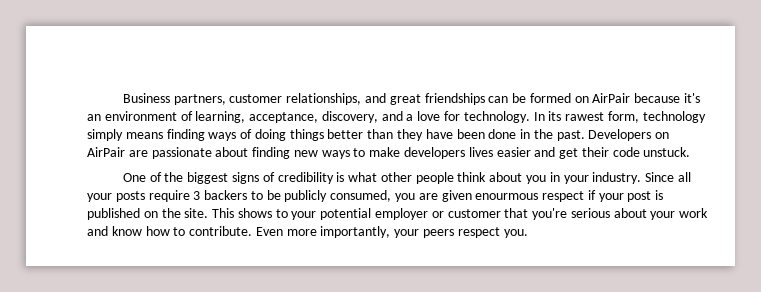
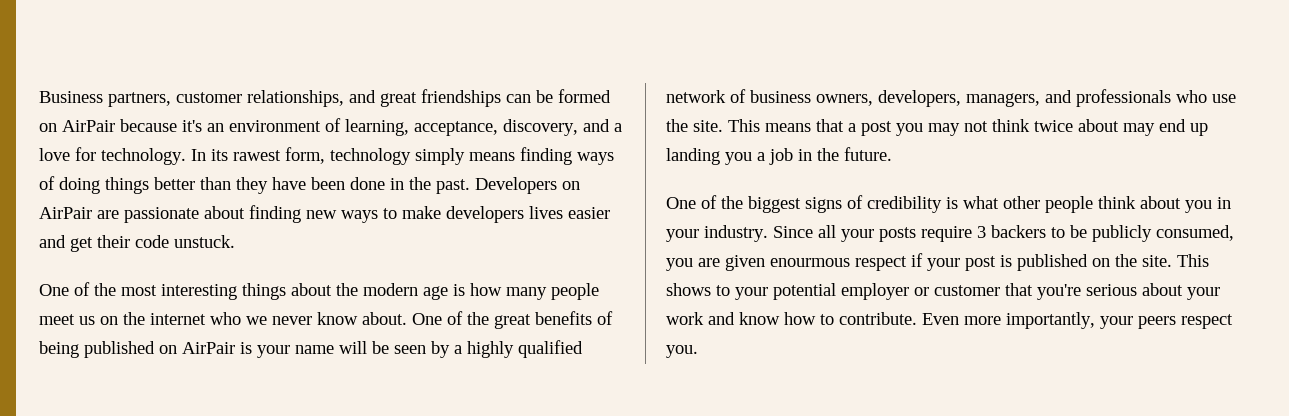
+ One of the most interesting things about the modern age is how many people meet us on the internet who we never know about. One of the great benefits of being published on AirPair is your name will be seen by a highly qualified network of business owners, developers, managers, and professionals who use the site. This means that a post you may not think twice about may end up landing you a job in the future.

